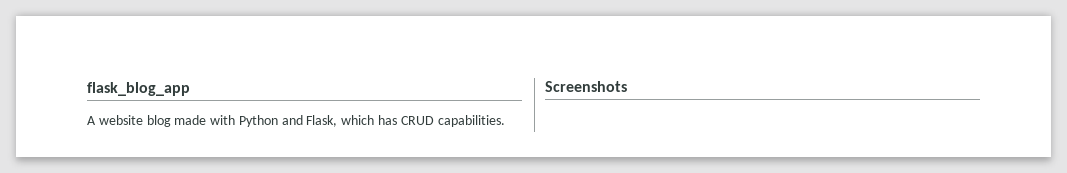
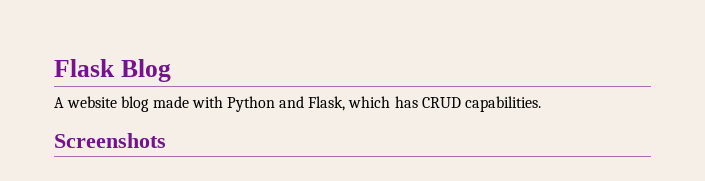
- flask_blog_app
+ Flask Blog

